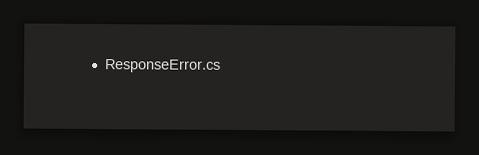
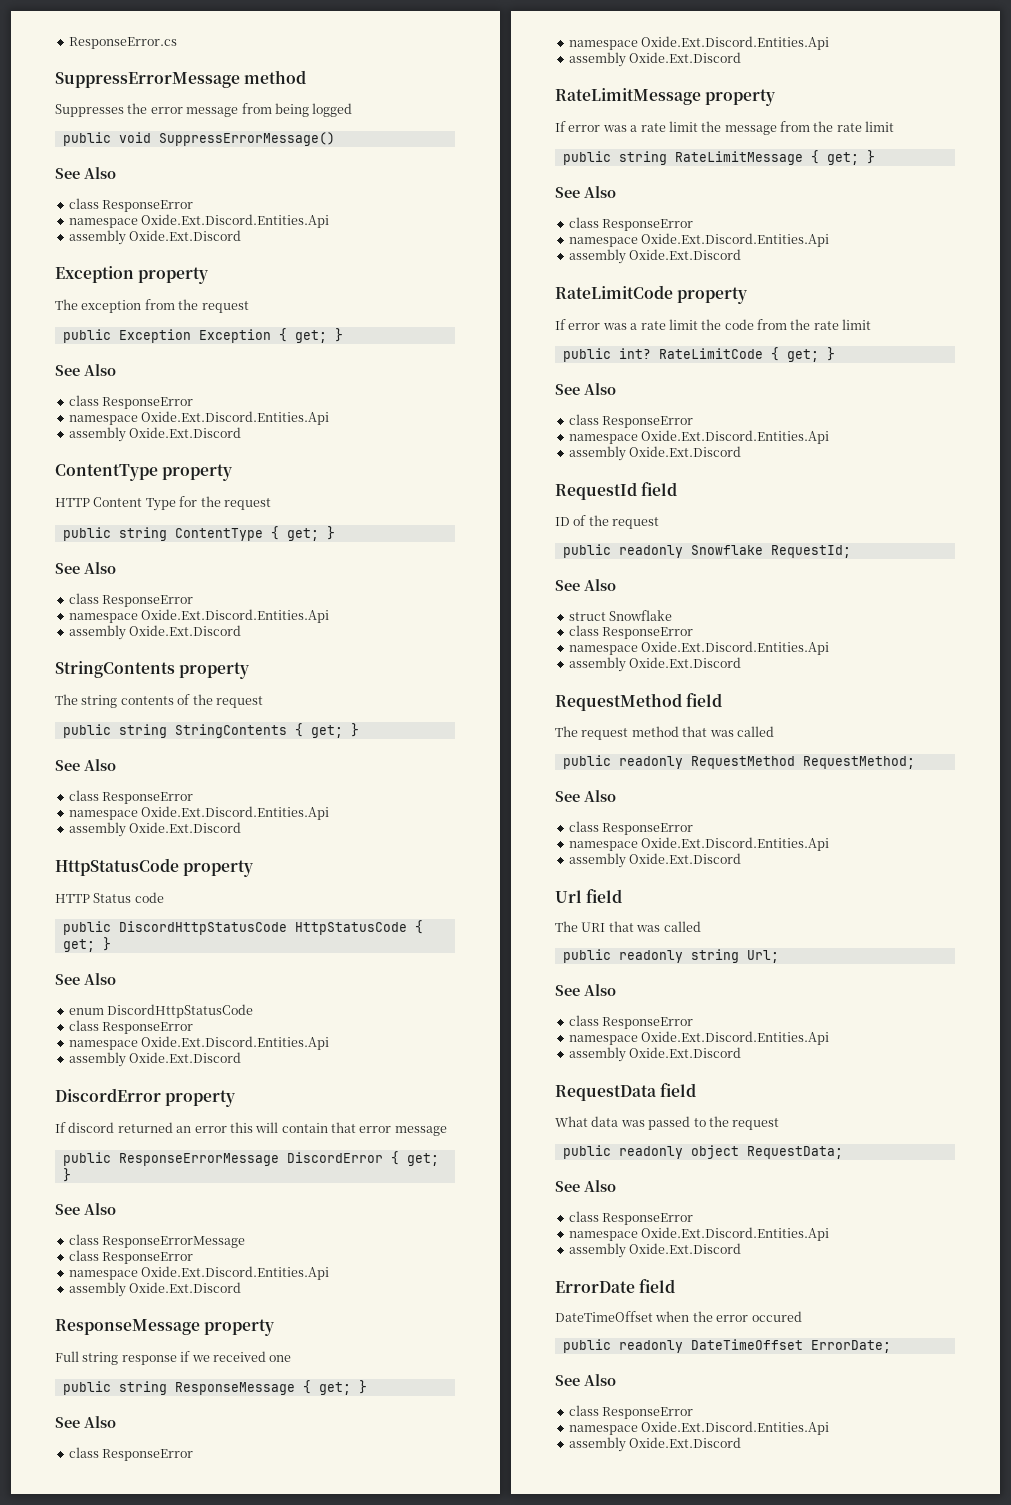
+ SuppressErrorMessage method
+ Suppresses the error message from being logged
+ public void SuppressErrorMessage()
+ See Also
+ class ResponseError
+ namespace Oxide.Ext.Discord.Entities.Api
+ assembly Oxide.Ext.Discord
+ Exception property
+ The exception from the request
+ public Exception Exception { get; }
+ See Also
+ class ResponseError
+ namespace Oxide.Ext.Discord.Entities.Api
+ assembly Oxide.Ext.Discord
+ ContentType property
+ HTTP Content Type for the request
+ public string ContentType { get; }
+ See Also
+ class ResponseError
+ namespace Oxide.Ext.Discord.Entities.Api
+ assembly Oxide.Ext.Discord
+ StringContents property
+ The string contents of the request
+ public string StringContents { get; }
+ See Also
+ class ResponseError
+ namespace Oxide.Ext.Discord.Entities.Api
+ assembly Oxide.Ext.Discord
+ HttpStatusCode property
+ HTTP Status code
+ public DiscordHttpStatusCode HttpStatusCode { get; }
+ See Also
+ enum DiscordHttpStatusCode
+ class ResponseError
+ namespace Oxide.Ext.Discord.Entities.Api
+ assembly Oxide.Ext.Discord
+ DiscordError property
+ If discord returned an error this will contain that error message
+ public ResponseErrorMessage DiscordError { get; }
+ See Also
+ class ResponseErrorMessage
+ class ResponseError
+ namespace Oxide.Ext.Discord.Entities.Api
+ assembly Oxide.Ext.Discord
+ ResponseMessage property
+ Full string response if we received one
+ public string ResponseMessage { get; }
+ See Also
+ class ResponseError
+ namespace Oxide.Ext.Discord.Entities.Api
+ assembly Oxide.Ext.Discord
+ RateLimitMessage property
+ If error was a rate limit the message from the rate limit
+ public string RateLimitMessage { get; }
+ See Also
+ class ResponseError
+ namespace Oxide.Ext.Discord.Entities.Api
+ assembly Oxide.Ext.Discord
+ RateLimitCode property
+ If error was a rate limit the code from the rate limit
+ public int? RateLimitCode { get; }
+ See Also
+ class ResponseError
+ namespace Oxide.Ext.Discord.Entities.Api
+ assembly Oxide.Ext.Discord
+ RequestId field
+ ID of the request
+ public readonly Snowflake RequestId;
+ See Also
+ struct Snowflake
+ class ResponseError
+ namespace Oxide.Ext.Discord.Entities.Api
+ assembly Oxide.Ext.Discord
+ RequestMethod field
+ The request method that was called
+ public readonly RequestMethod RequestMethod;
+ See Also
+ class ResponseError
+ namespace Oxide.Ext.Discord.Entities.Api
+ assembly Oxide.Ext.Discord
+ Url field
+ The URI that was called
+ public readonly string Url;
+ See Also
+ class ResponseError
+ namespace Oxide.Ext.Discord.Entities.Api
+ assembly Oxide.Ext.Discord
+ RequestData field
+ What data was passed to the request
+ public readonly object RequestData;
+ See Also
+ class ResponseError
+ namespace Oxide.Ext.Discord.Entities.Api
+ assembly Oxide.Ext.Discord
+ ErrorDate field
+ DateTimeOffset when the error occured
+ public readonly DateTimeOffset ErrorDate;
+ See Also
+ class ResponseError
+ namespace Oxide.Ext.Discord.Entities.Api
+ assembly Oxide.Ext.Discord

